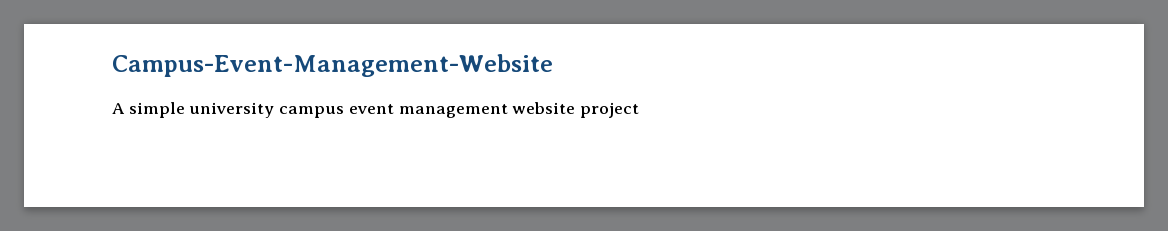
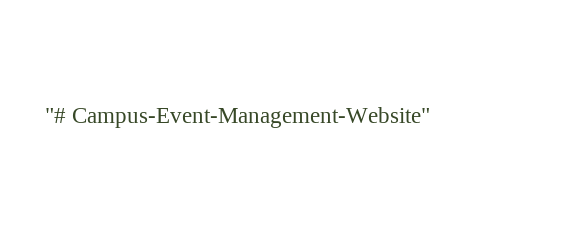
- Campus-Event-Management-Website
- A simple university campus event management website project
+ "# Campus-Event-Management-Website"

